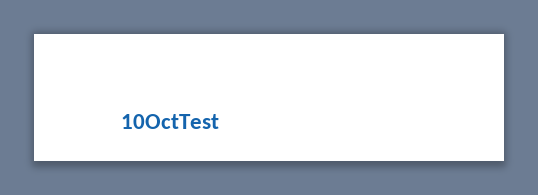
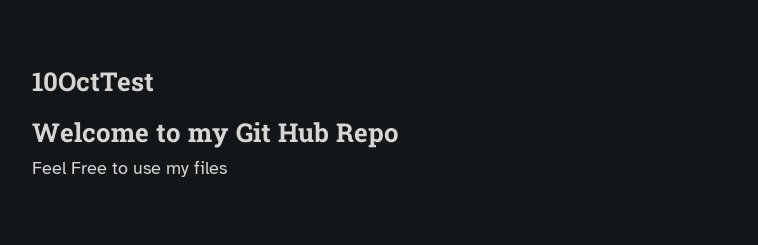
+ Welcome to my Git Hub Repo
+ Feel Free to use my files

